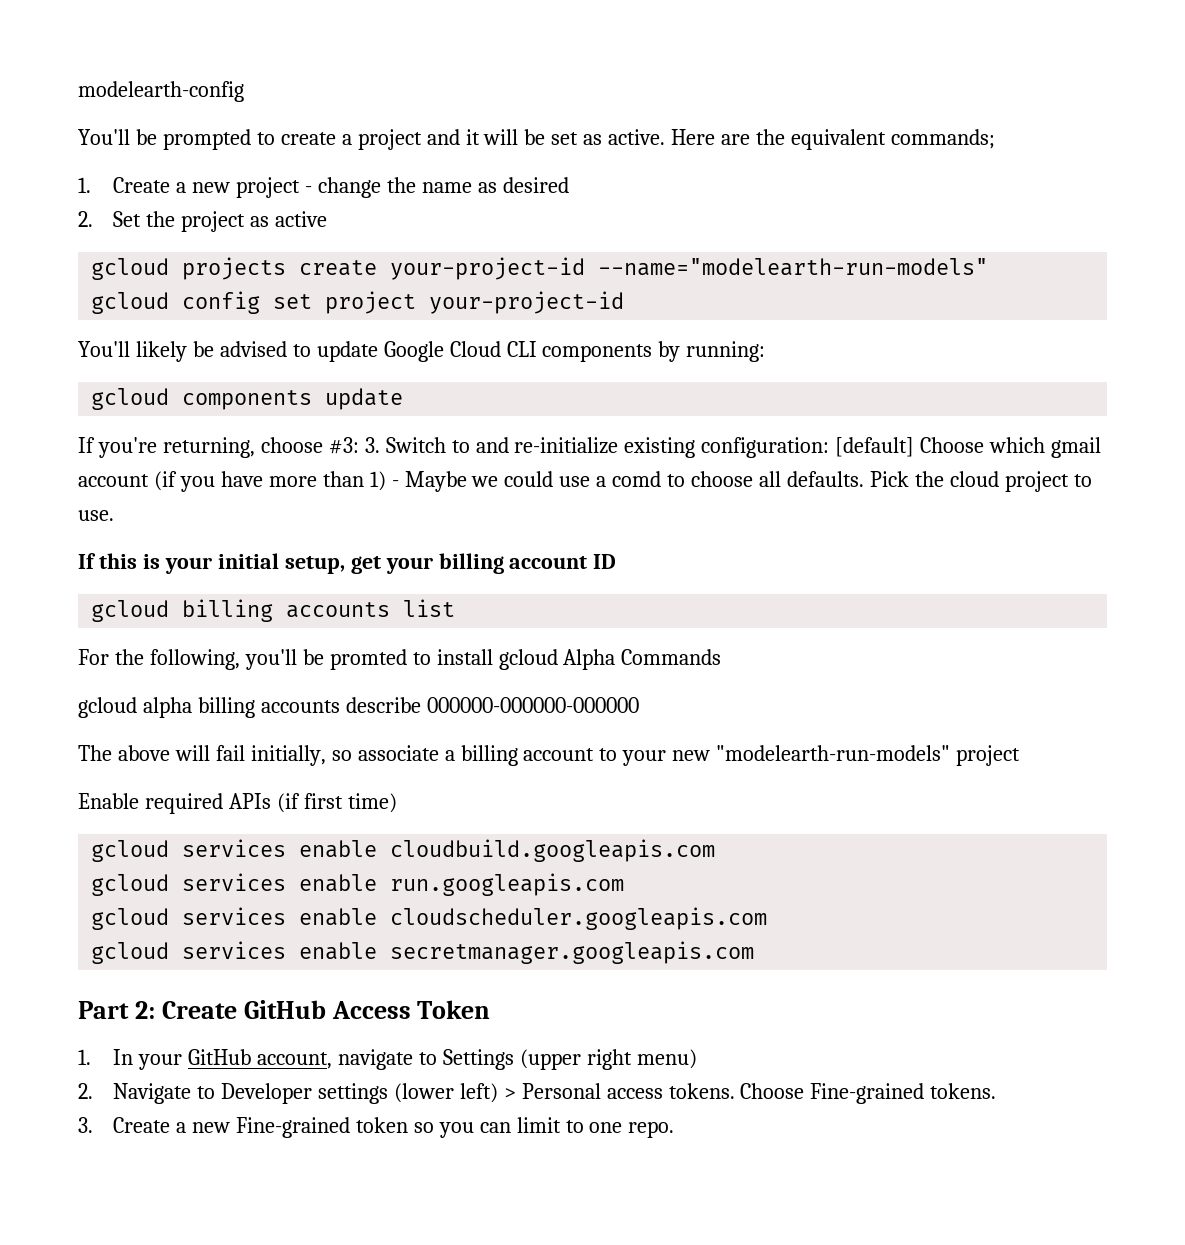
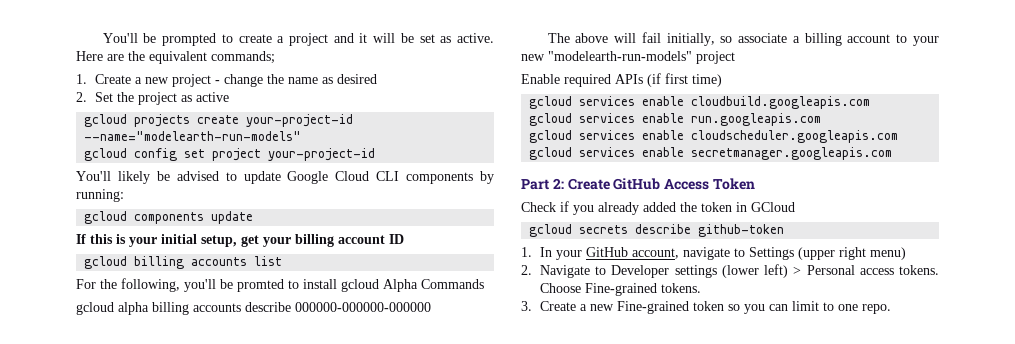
- modelearth-config
- If you're returning, choose #3: 3. Switch to and re-initialize existing configuration: [default] Choose which gmail account (if you have more than 1) - Maybe we could use a comd to choose all defaults. Pick the cloud project to use.
+ Check if you already added the token in GCloud
+ gcloud secrets describe github-token

